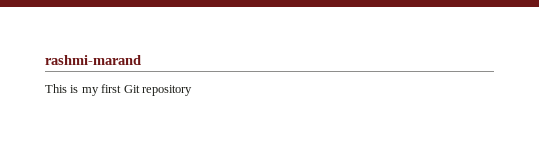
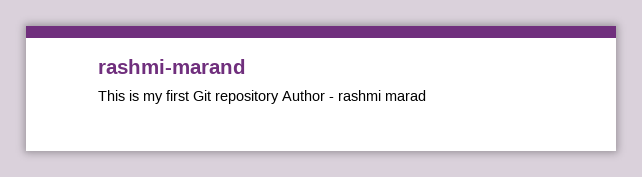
- This is my first Git repository
+ This is my first Git repository Author - rashmi marad

